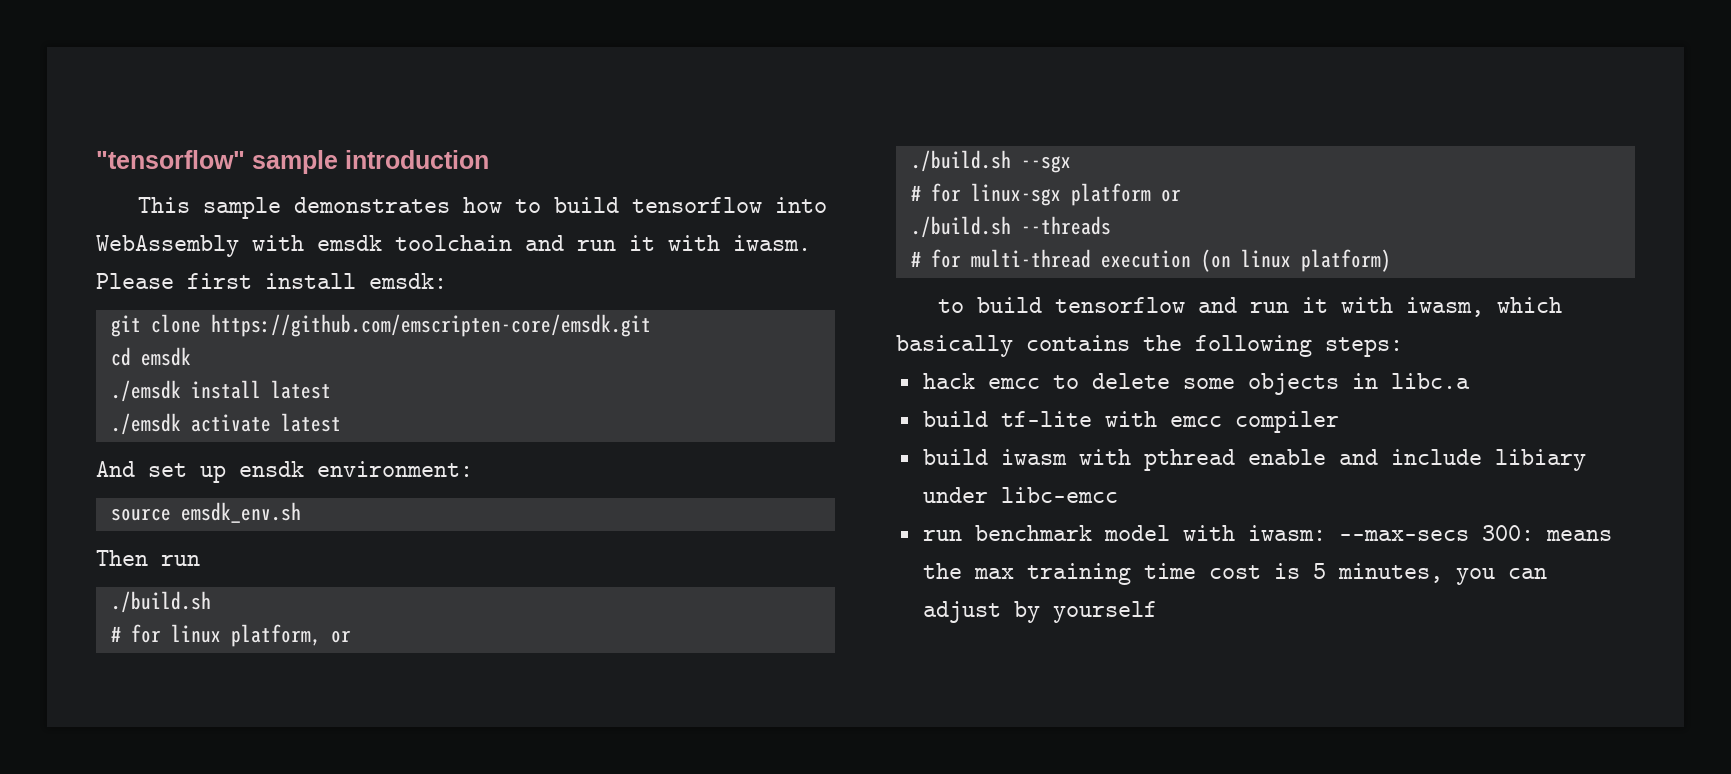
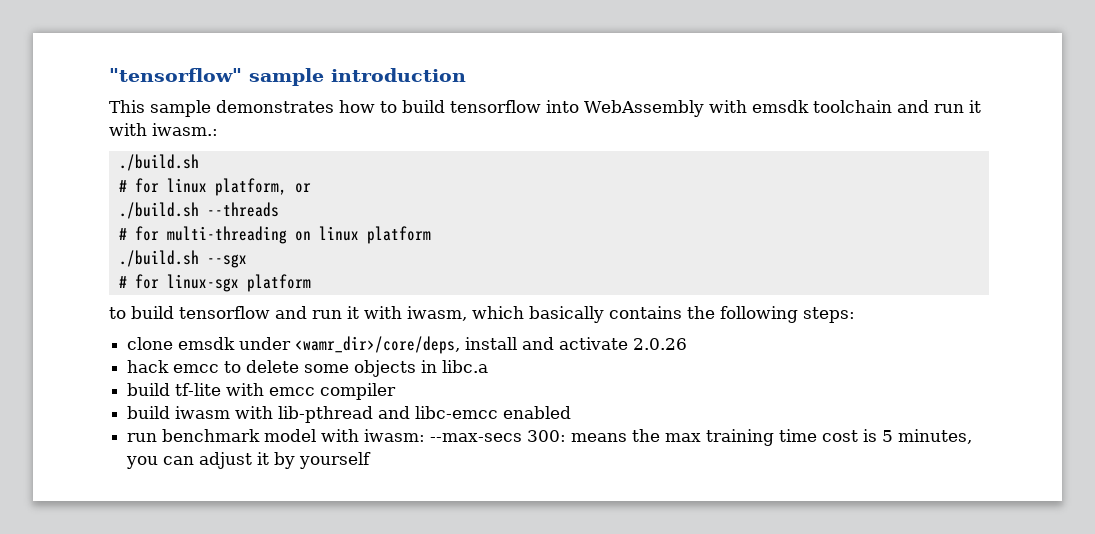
- This sample demonstrates how to build tensorflow into WebAssembly with emsdk toolchain and run it with iwasm. Please first install emsdk:
- git clone https://github.com/emscripten-core/emsdk.git
- cd emsdk
- ./emsdk install latest
- ./emsdk activate latest
- And set up ensdk environment:
- source emsdk_env.sh
- Then run
+ This sample demonstrates how to build tensorflow into WebAssembly with emsdk toolchain and run it with iwasm.:
+ ./build.sh --threads
+ # for multi-threading on linux platform
- # for linux-sgx platform or
- ./build.sh --threads
- # for multi-thread execution (on linux platform)
+ # for linux-sgx platform
+ clone emsdk under <wamr_dir>/core/deps, install and activate 2.0.26
- build iwasm with pthread enable and include libiary under libc-emcc
+ build iwasm with lib-pthread and libc-emcc enabled
- run benchmark model with iwasm: --max-secs 300: means the max training time cost is 5 minutes, you can adjust by yourself
+ run benchmark model with iwasm: --max-secs 300: means the max training time cost is 5 minutes, you can adjust it by yourself

